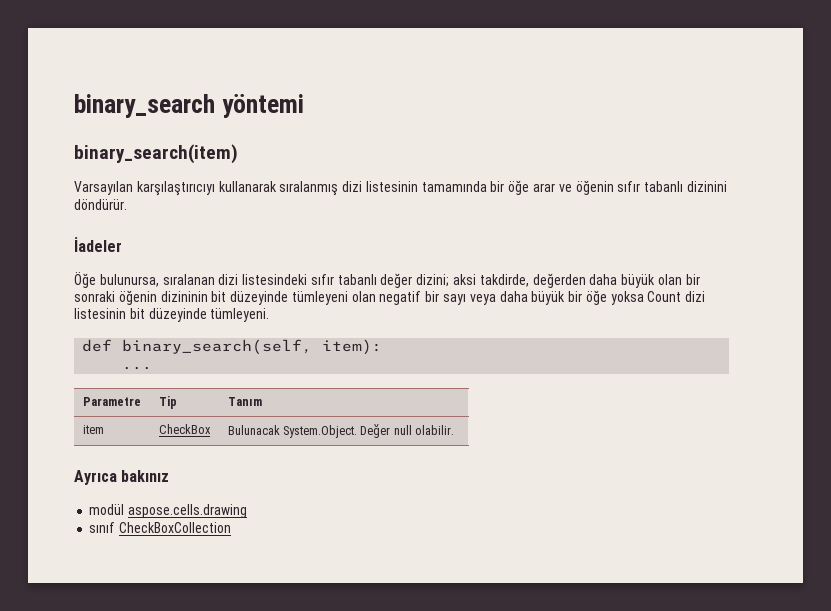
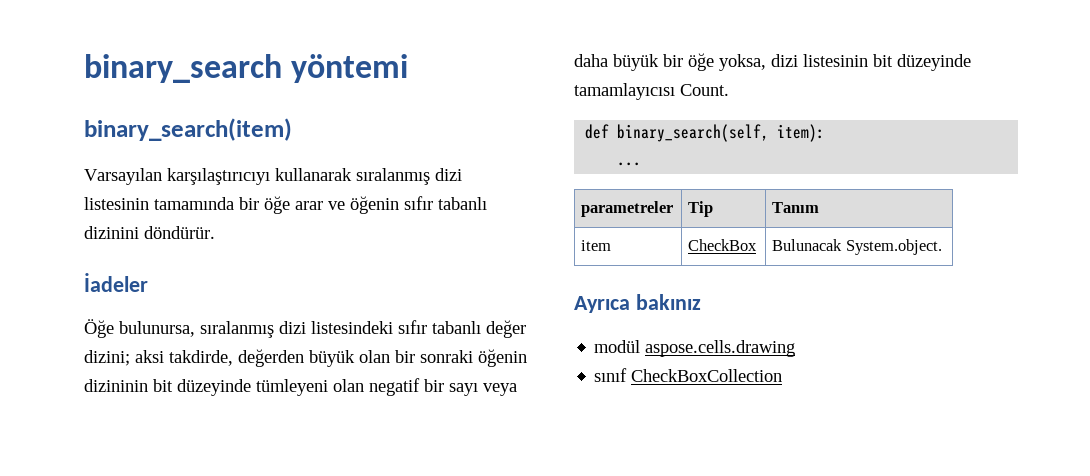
- Öğe bulunursa, sıralanan dizi listesindeki sıfır tabanlı değer dizini; aksi takdirde, değerden daha büyük olan bir sonraki öğenin dizininin bit düzeyinde tümleyeni olan negatif bir sayı veya daha büyük bir öğe yoksa Count dizi listesinin bit düzeyinde tümleyeni.
+ Öğe bulunursa, sıralanmış dizi listesindeki sıfır tabanlı değer dizini; aksi takdirde, değerden büyük olan bir sonraki öğenin dizininin bit düzeyinde tümleyeni olan negatif bir sayı veya daha büyük bir öğe yoksa, dizi listesinin bit düzeyinde tamamlayıcısı Count.
- Parametre | Tip | Tanım
+ parametreler | Tip | Tanım
- item | CheckBox | Bulunacak System.Object. Değer null olabilir.
+ item | CheckBox | Bulunacak System.object.

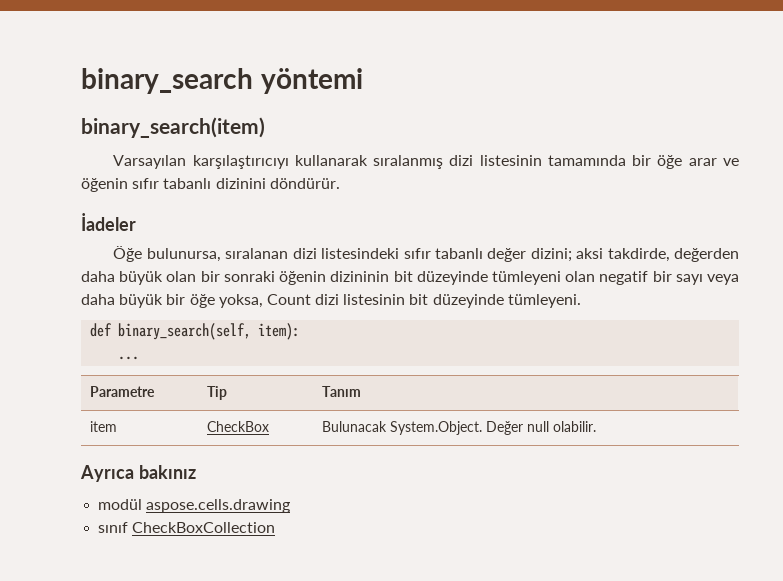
- Öğe bulunursa, sıralanmış dizi listesindeki sıfır tabanlı değer dizini; aksi takdirde, değerden büyük olan bir sonraki öğenin dizininin bit düzeyinde tümleyeni olan negatif bir sayı veya daha büyük bir öğe yoksa, dizi listesinin bit düzeyinde tamamlayıcısı Count.
+ Öğe bulunursa, sıralanan dizi listesindeki sıfır tabanlı değer dizini; aksi takdirde, değerden daha büyük olan bir sonraki öğenin dizininin bit düzeyinde tümleyeni olan negatif bir sayı veya daha büyük bir öğe yoksa, Count dizi listesinin bit düzeyinde tümleyeni.
- parametreler | Tip | Tanım
+ Parametre | Tip | Tanım
- item | CheckBox | Bulunacak System.object.
+ item | CheckBox | Bulunacak System.Object. Değer null olabilir.

